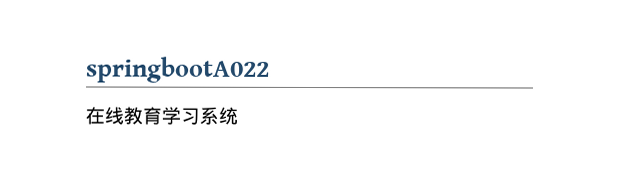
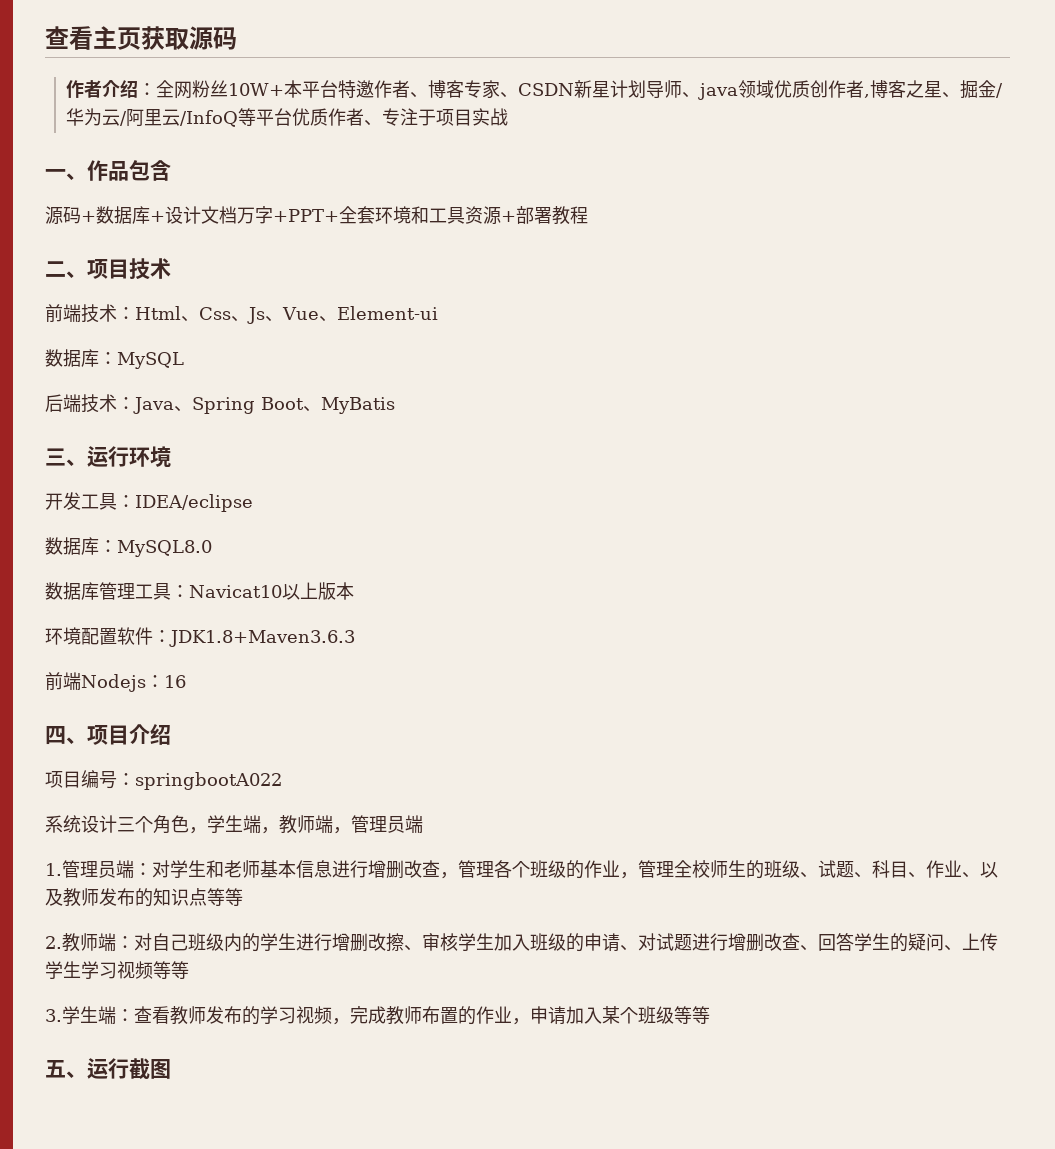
- springbootA022
- 在线教育学习系统
+ 查看主页获取源码
+ 作者介绍：全网粉丝10W+本平台特邀作者、博客专家、CSDN新星计划导师、java领域优质创作者,博客之星、掘金/华为云/阿里云/InfoQ等平台优质作者、专注于项目实战
+ 一、作品包含
+ 源码+数据库+设计文档万字+PPT+全套环境和工具资源+部署教程
+ 二、项目技术
+ 前端技术：Html、Css、Js、Vue、Element-ui
+ 数据库：MySQL
+ 后端技术：Java、Spring Boot、MyBatis
+ 三、运行环境
+ 开发工具：IDEA/eclipse
+ 数据库：MySQL8.0
+ 数据库管理工具：Navicat10以上版本
+ 环境配置软件：JDK1.8+Maven3.6.3
+ 前端Nodejs：16
+ 四、项目介绍
+ 项目编号：springbootA022
+ 系统设计三个角色，学生端，教师端，管理员端
+ 1.管理员端：对学生和老师基本信息进行增删改查，管理各个班级的作业，管理全校师生的班级、试题、科目、作业、以及教师发布的知识点等等
+ 2.教师端：对自己班级内的学生进行增删改擦、审核学生加入班级的申请、对试题进行增删改查、回答学生的疑问、上传学生学习视频等等
+ 3.学生端：查看教师发布的学习视频，完成教师布置的作业，申请加入某个班级等等
+ 五、运行截图

